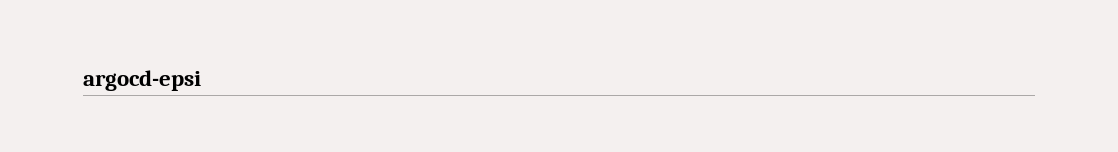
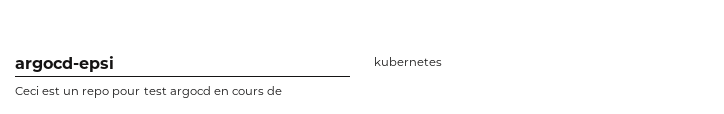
+ Ceci est un repo pour test argocd en cours de kubernetes

